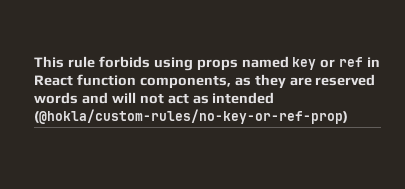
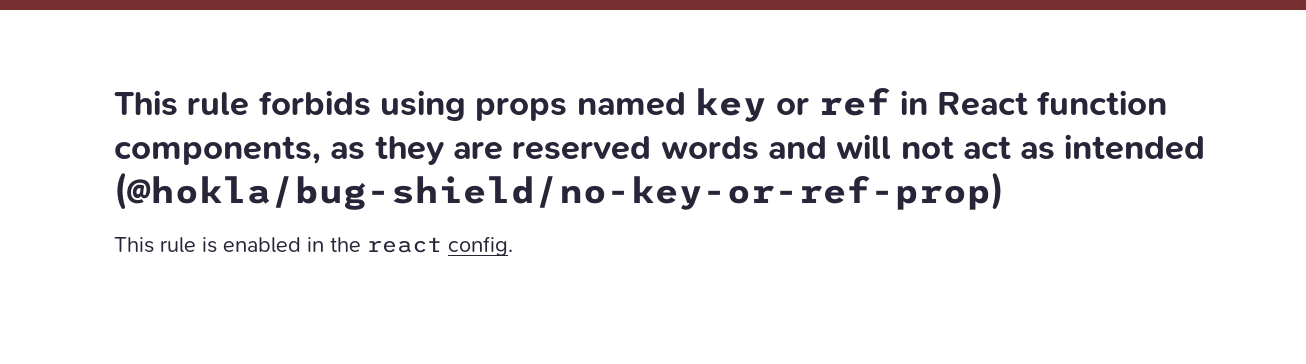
- This rule forbids using props named key or ref in React function components, as they are reserved words and will not act as intended (@hokla/custom-rules/no-key-or-ref-prop)
+ This rule forbids using props named key or ref in React function components, as they are reserved words and will not act as intended (@hokla/bug-shield/no-key-or-ref-prop)
+ This rule is enabled in the react config.

